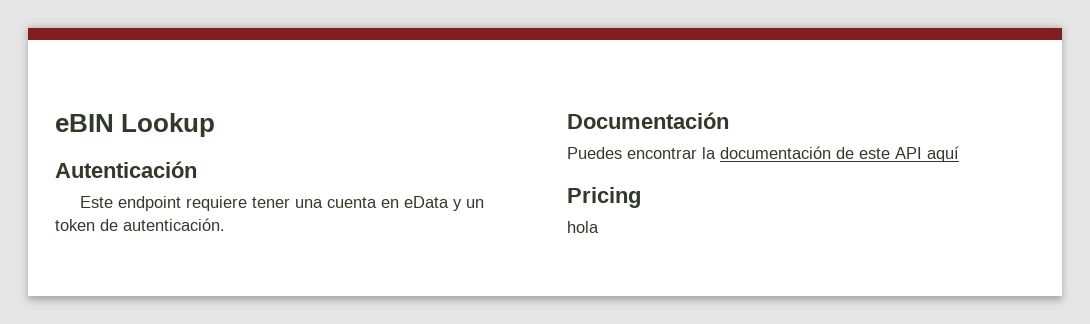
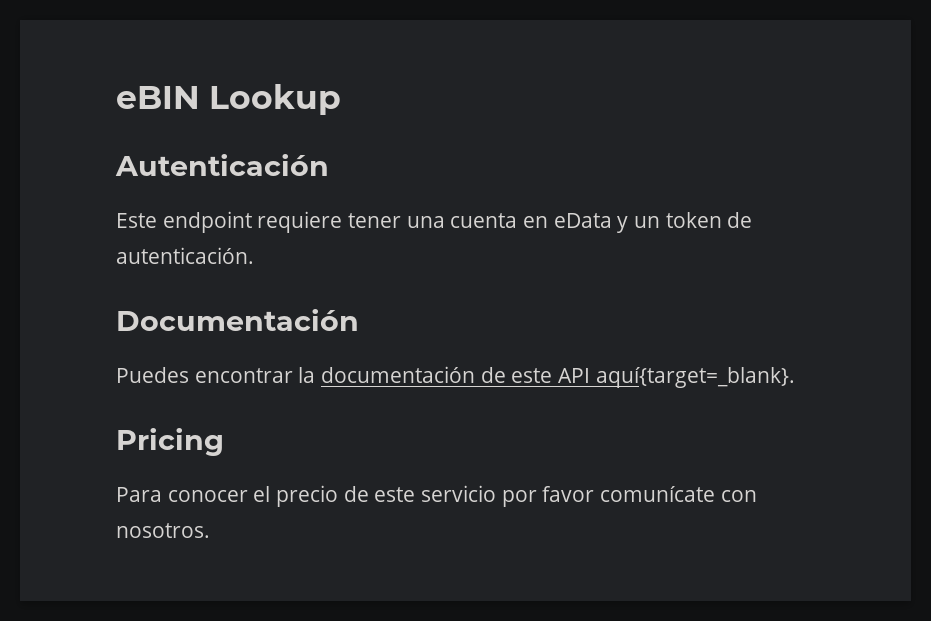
- Puedes encontrar la documentación de este API aquí
+ Puedes encontrar la documentación de este API aquí{target=_blank}.
- hola
+ Para conocer el precio de este servicio por favor comunícate con nosotros.

